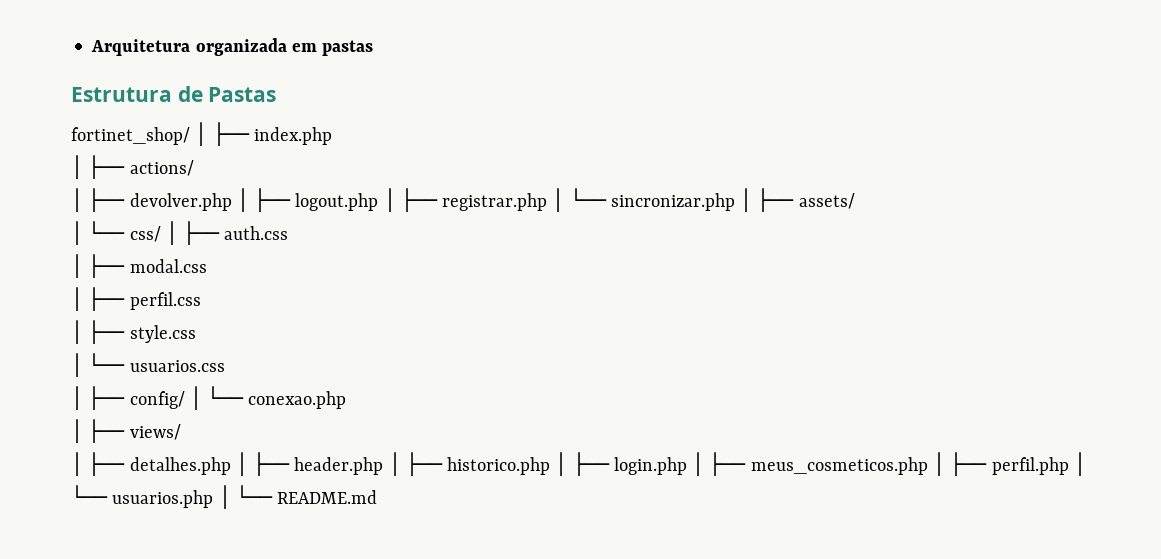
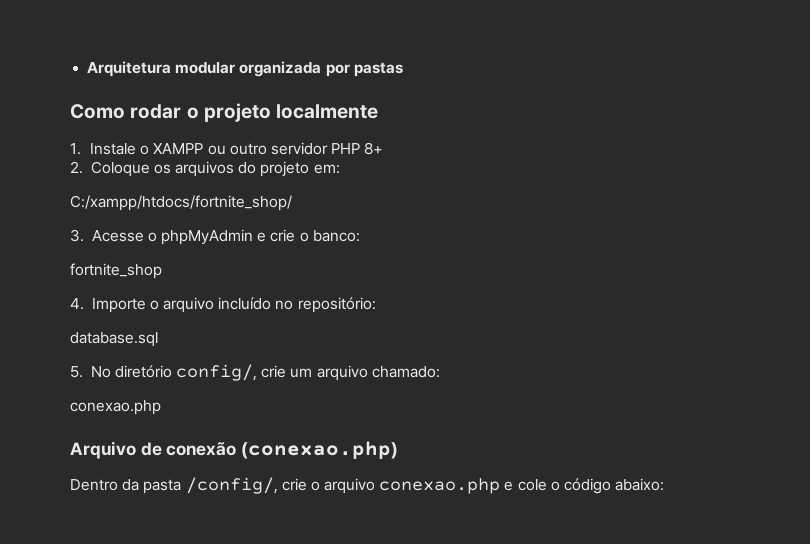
- Arquitetura organizada em pastas
- Estrutura de Pastas
- fortinet_shop/ │ ├── index.php
- │ ├── actions/
- │ ├── devolver.php │ ├── logout.php │ ├── registrar.php │ └── sincronizar.php │ ├── assets/
- │ └── css/ │ ├── auth.css
- │ ├── modal.css
- │ ├── perfil.css
- │ ├── style.css
- │ └── usuarios.css
- │ ├── config/ │ └── conexao.php
- │ ├── views/
- │ ├── detalhes.php │ ├── header.php │ ├── historico.php │ ├── login.php │ ├── meus_cosmeticos.php │ ├── perfil.php │ └── usuarios.php │ └── README.md
+ Arquitetura modular organizada por pastas
+ Como rodar o projeto localmente
+ 1. Instale o XAMPP ou outro servidor PHP 8+
+ 2. Coloque os arquivos do projeto em:
+ C:/xampp/htdocs/fortnite_shop/
+ 3. Acesse o phpMyAdmin e crie o banco:
+ fortnite_shop
+ 4. Importe o arquivo incluído no repositório:
+ database.sql
+ 5. No diretório config/, crie um arquivo chamado:
+ conexao.php
+ Arquivo de conexão (conexao.php)
+ Dentro da pasta /config/, crie o arquivo conexao.php e cole o código abaixo:

